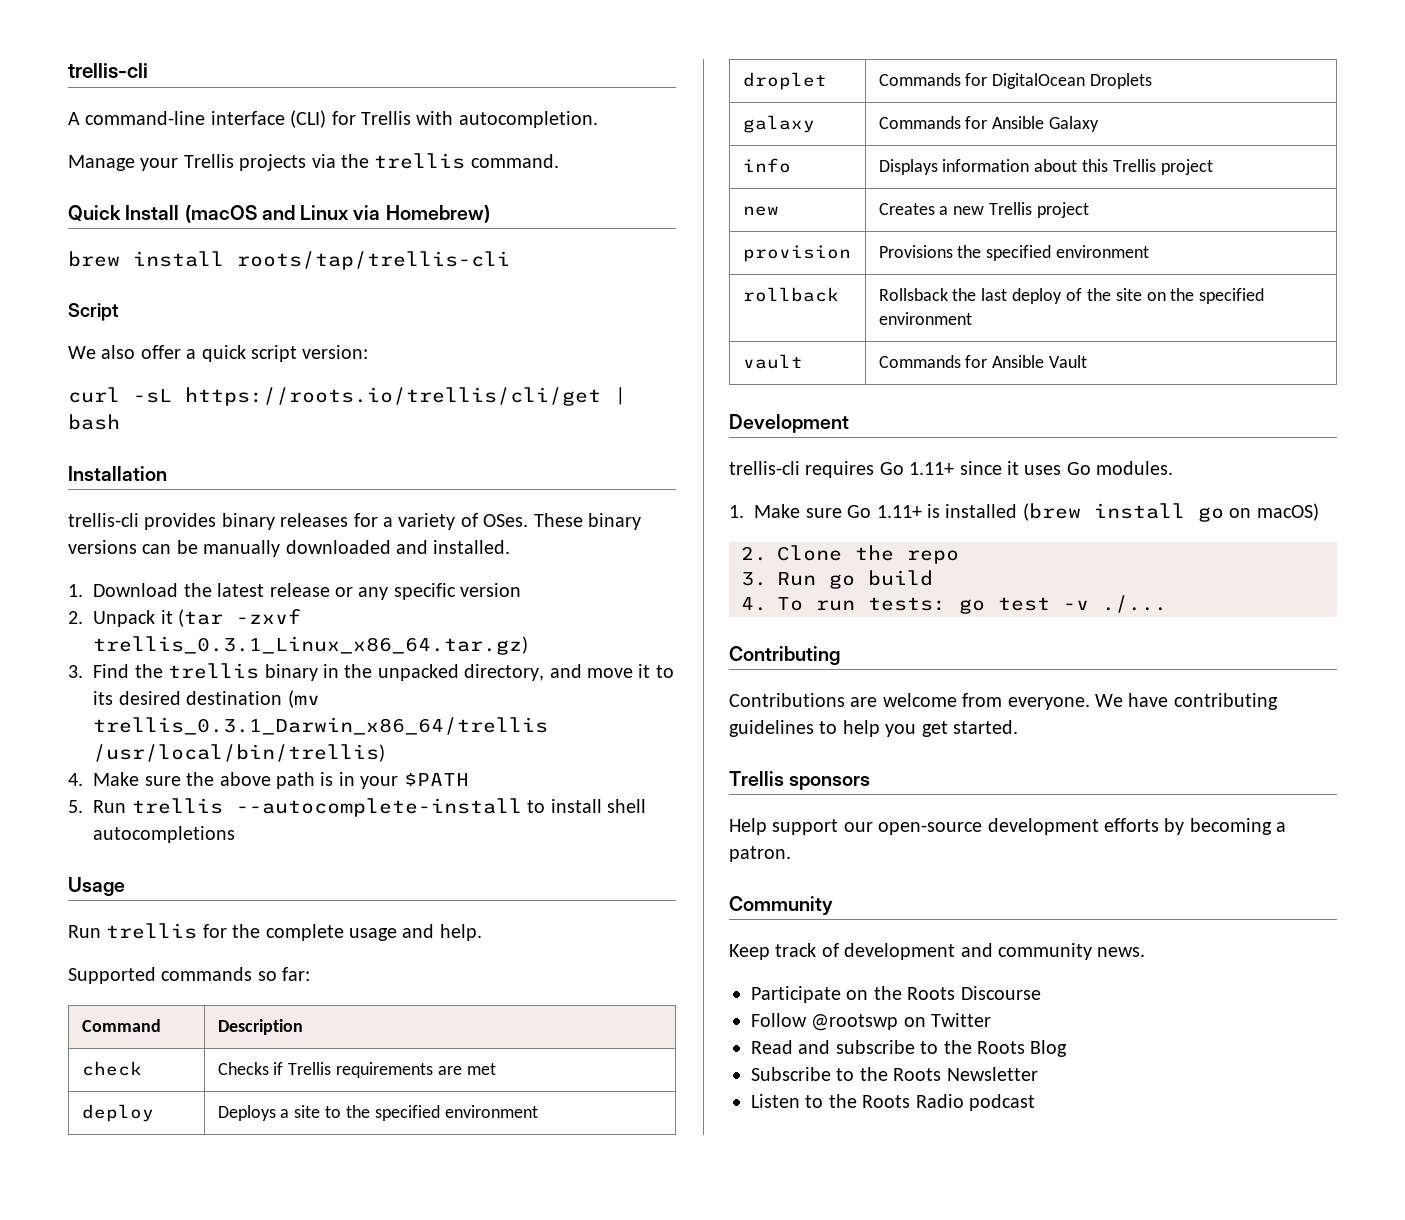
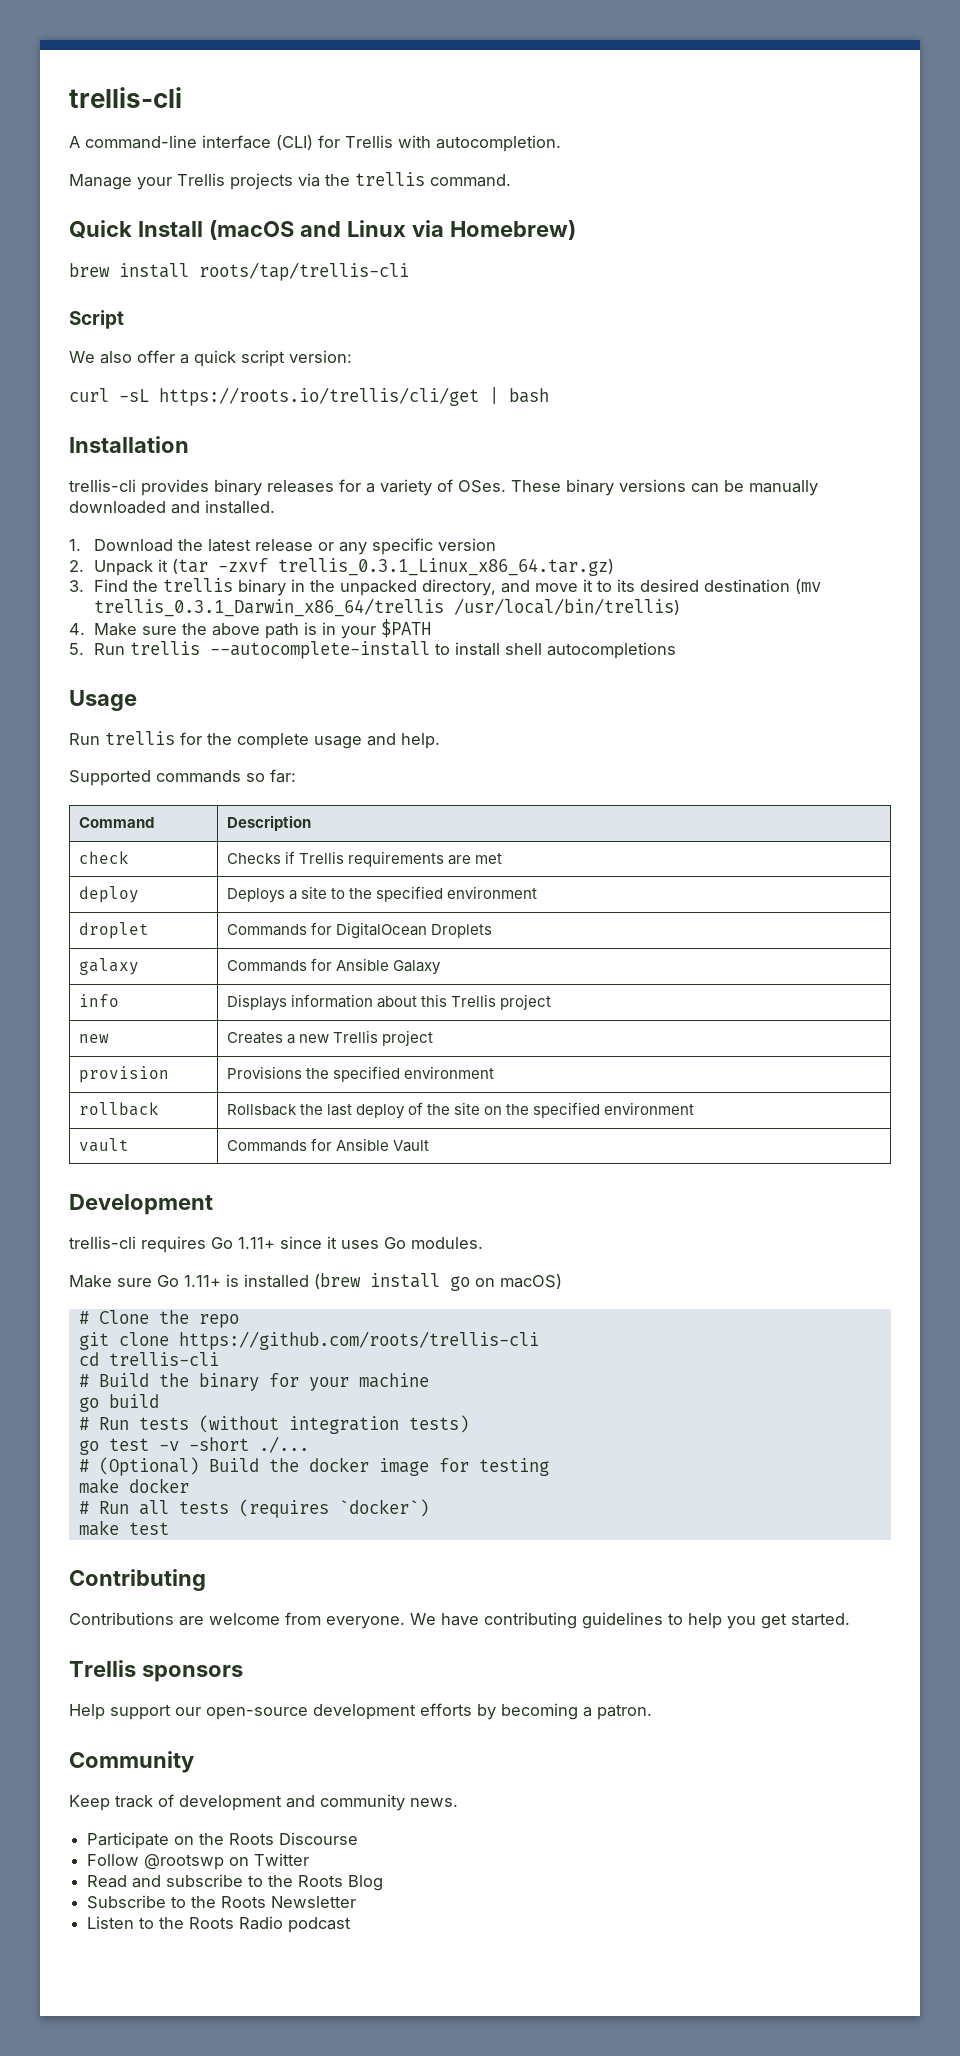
- 1. Make sure Go 1.11+ is installed (brew install go on macOS)
+ Make sure Go 1.11+ is installed (brew install go on macOS)
- 2. Clone the repo
+ # Clone the repo
- 3. Run go build
- 4. To run tests: go test -v ./...
+ git clone https://github.com/roots/trellis-cli
+ cd trellis-cli
+ # Build the binary for your machine
+ go build
+ # Run tests (without integration tests)
+ go test -v -short ./...
+ # (Optional) Build the docker image for testing
+ make docker
+ # Run all tests (requires `docker`)
+ make test

